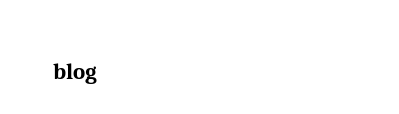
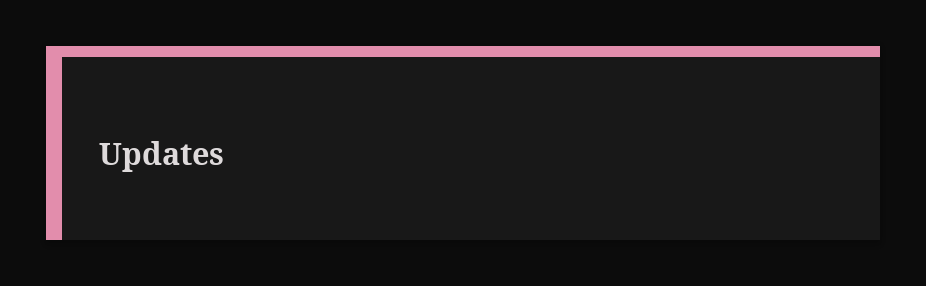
- blog
+ Updates

